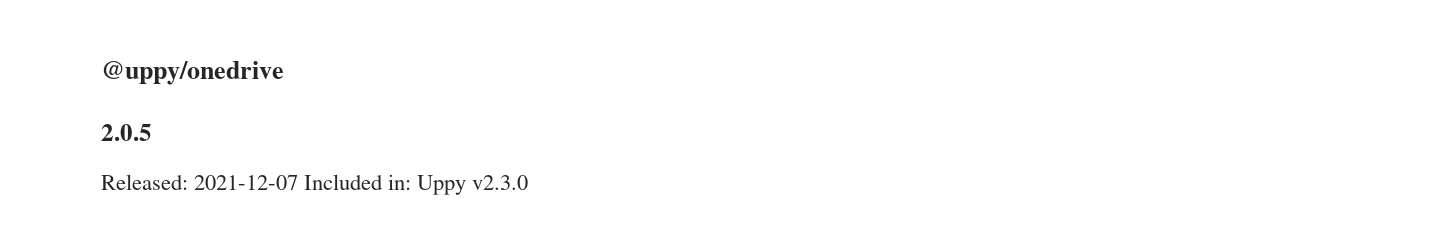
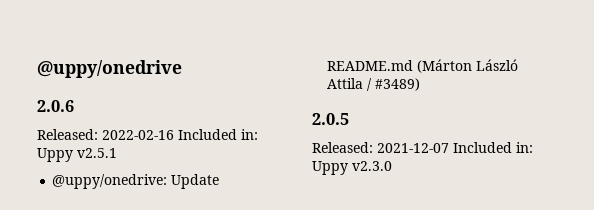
+ 2.0.6
+ Released: 2022-02-16 Included in: Uppy v2.5.1
+ @uppy/onedrive: Update README.md (Márton László Attila / #3489)

